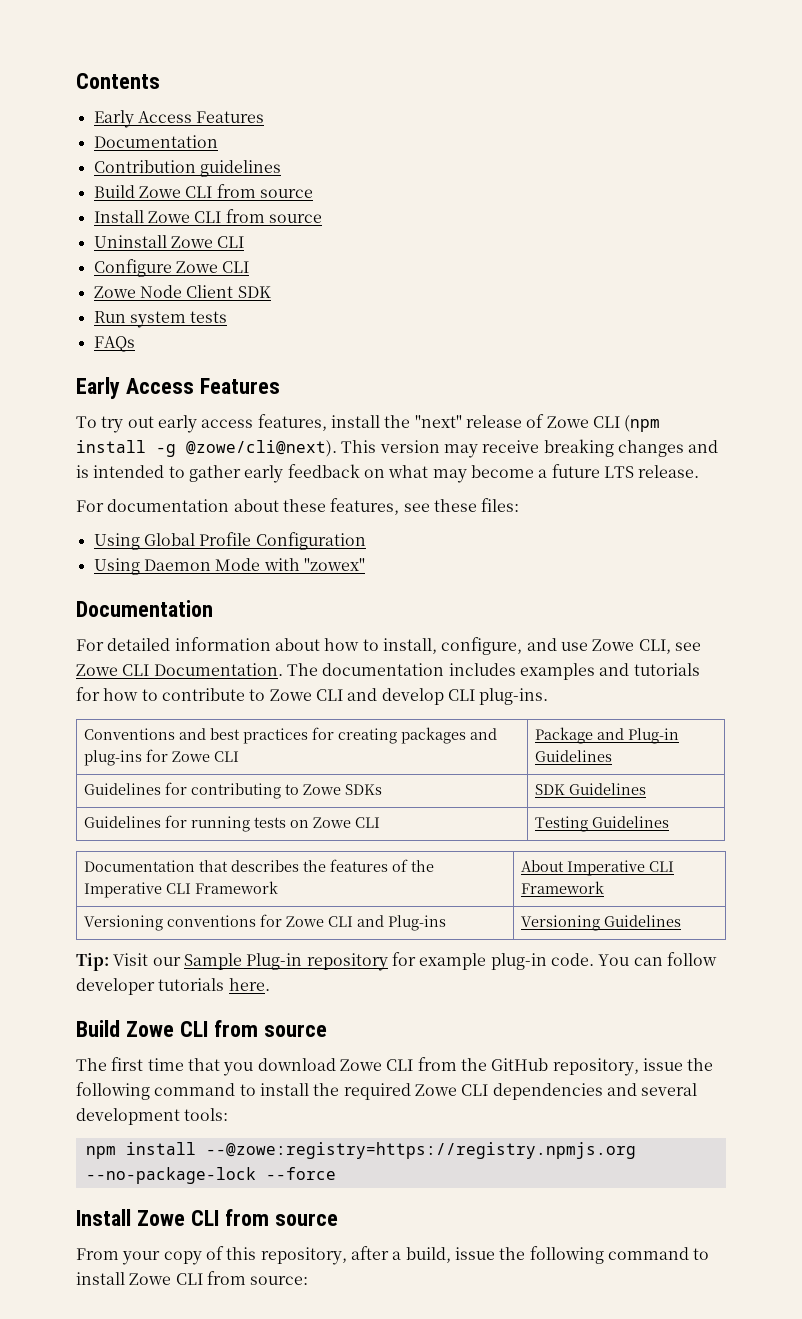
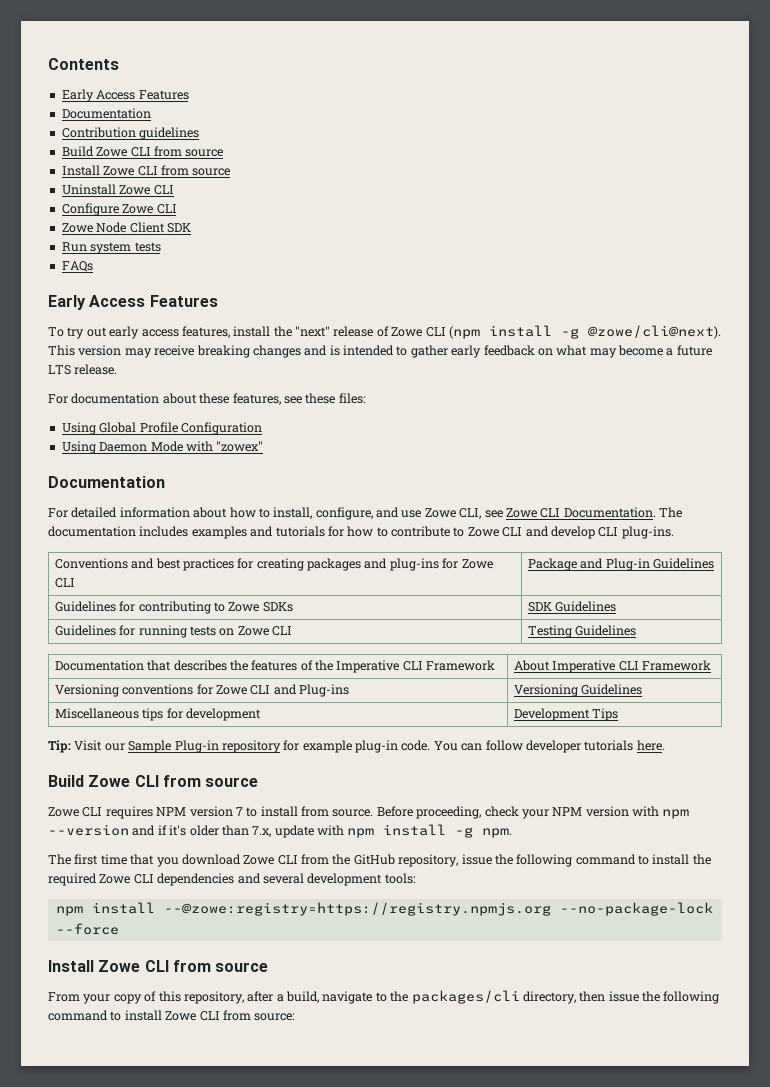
+ Miscellaneous tips for development | Development Tips
+ Zowe CLI requires NPM version 7 to install from source. Before proceeding, check your NPM version with npm --version and if it's older than 7.x, update with npm install -g npm.
- From your copy of this repository, after a build, issue the following command to install Zowe CLI from source:
+ From your copy of this repository, after a build, navigate to the packages/cli directory, then issue the following command to install Zowe CLI from source:

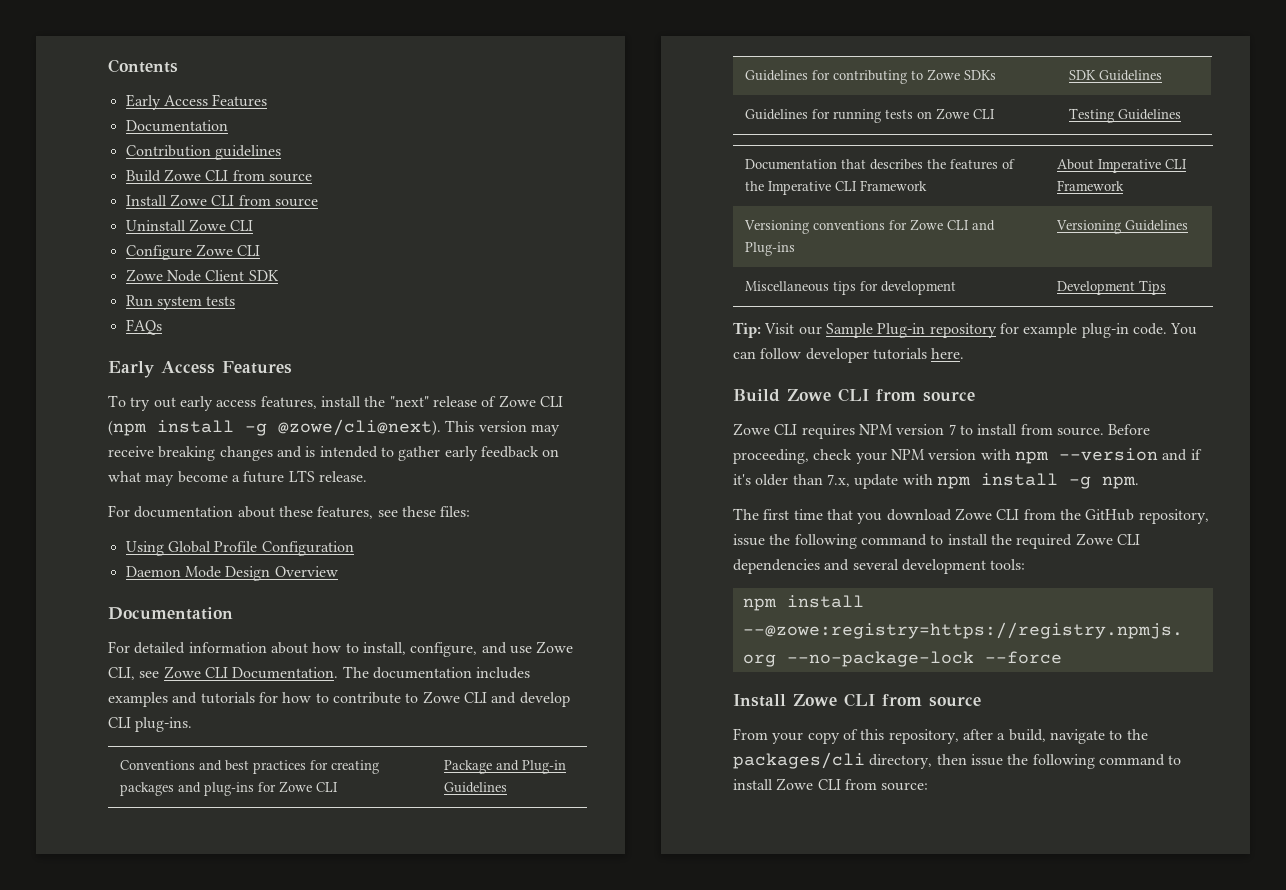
- Using Daemon Mode with "zowex"
+ Daemon Mode Design Overview

